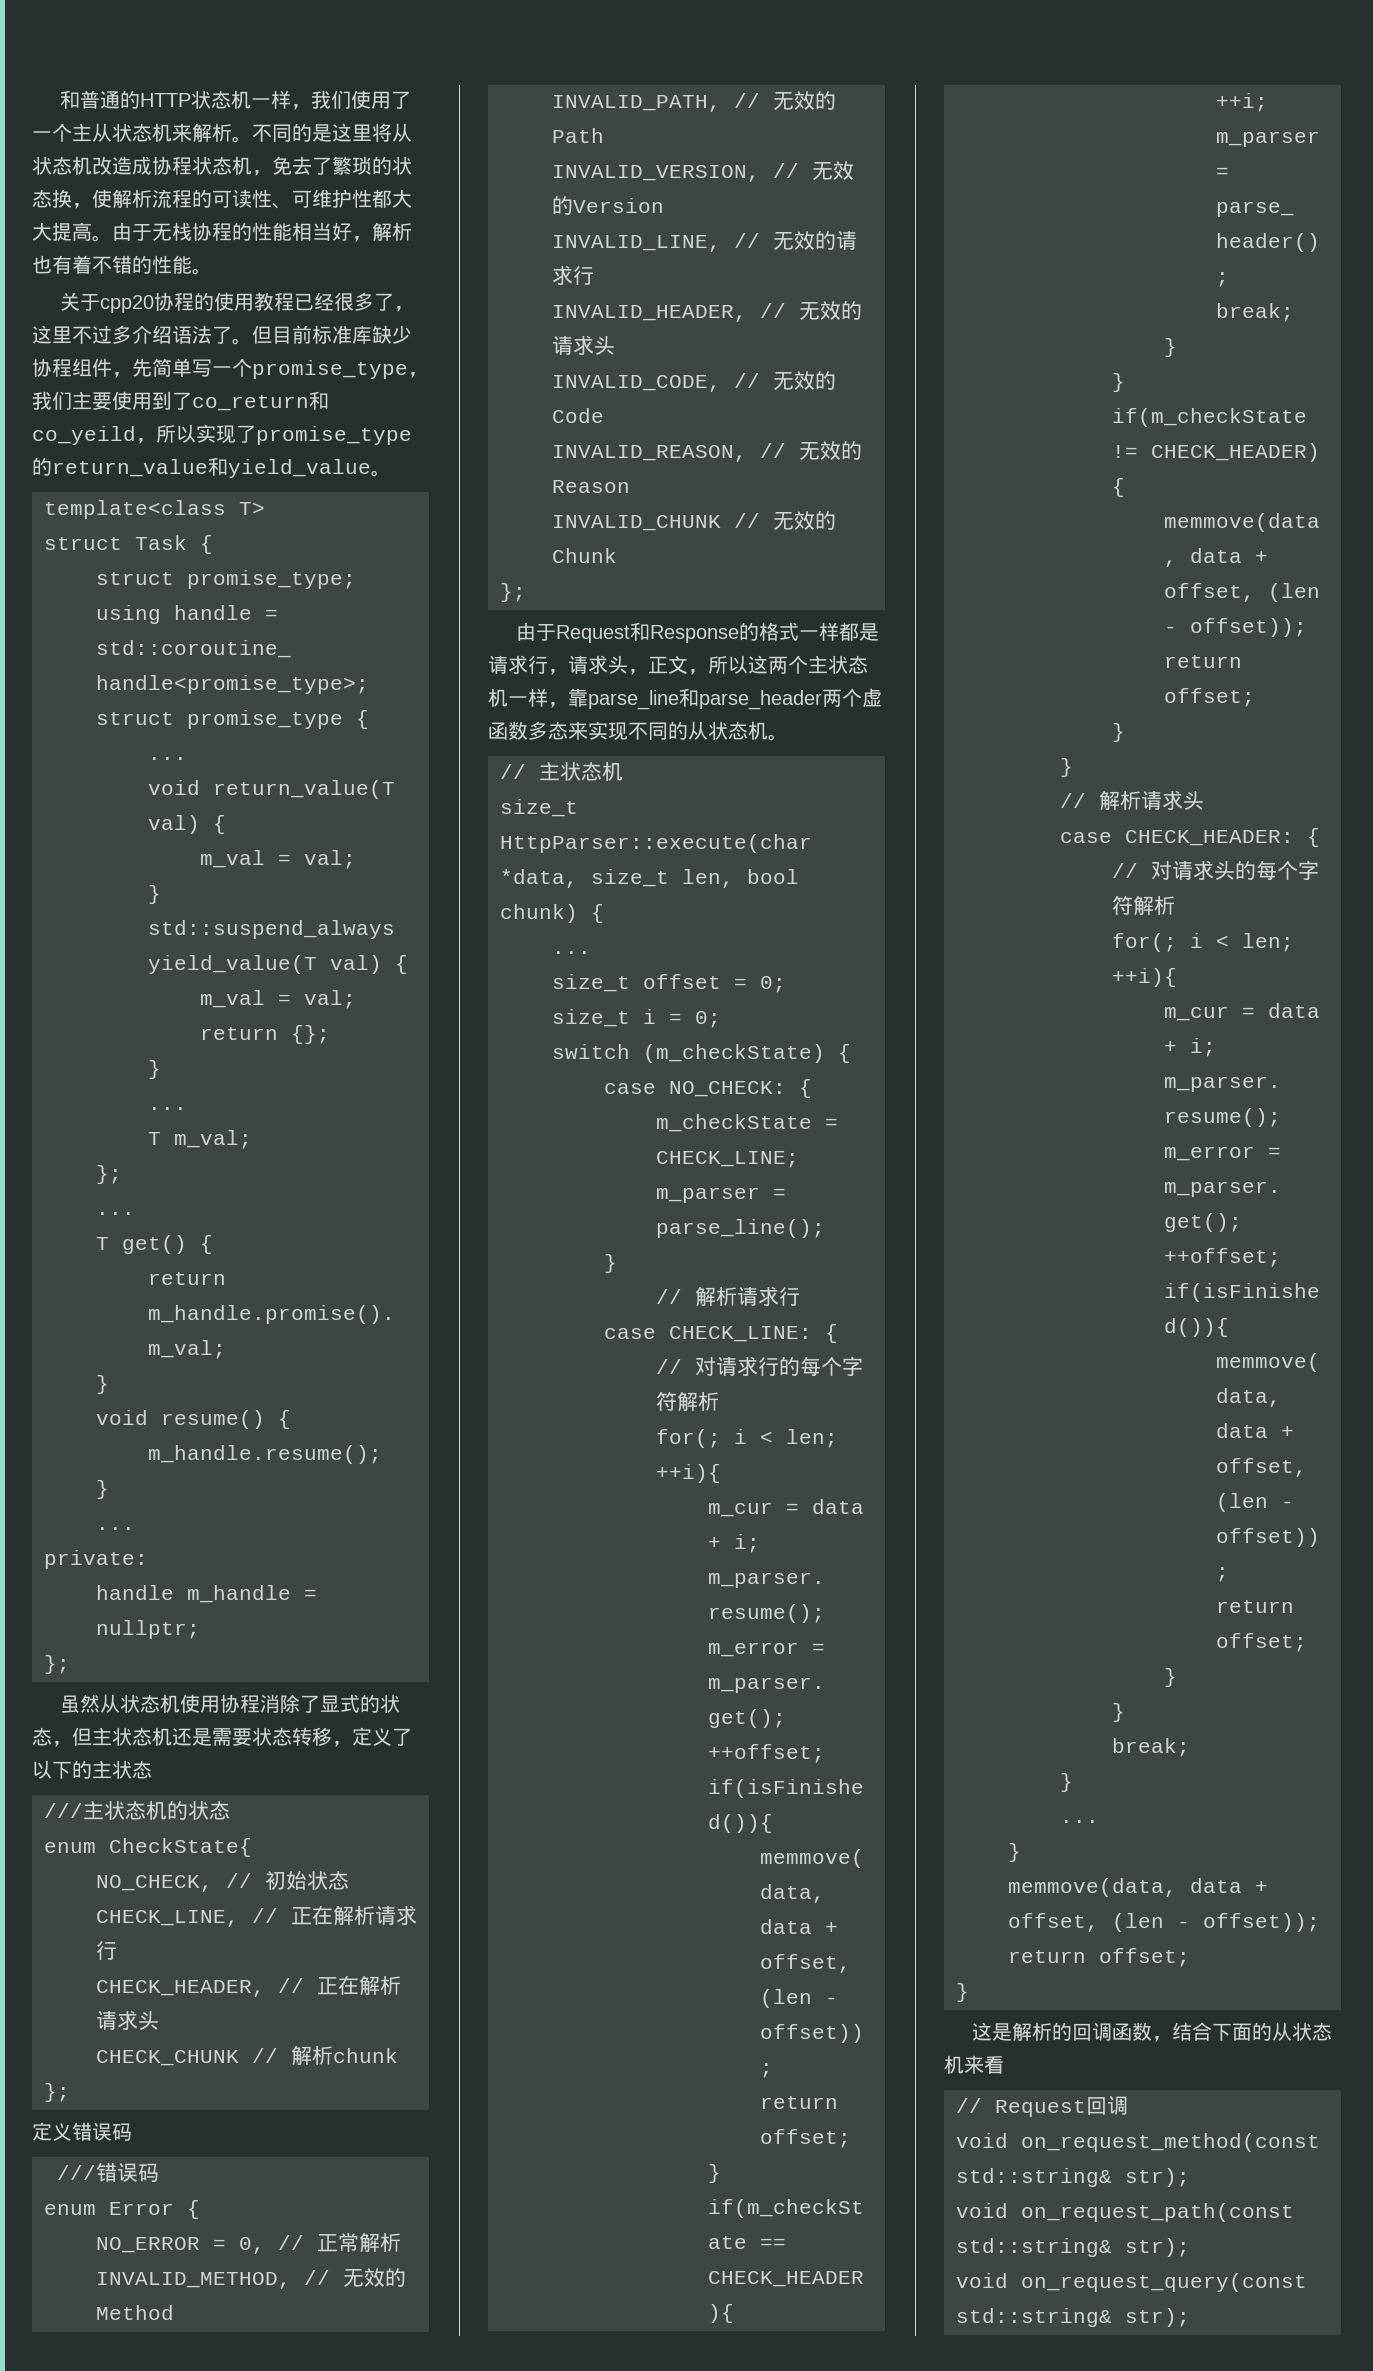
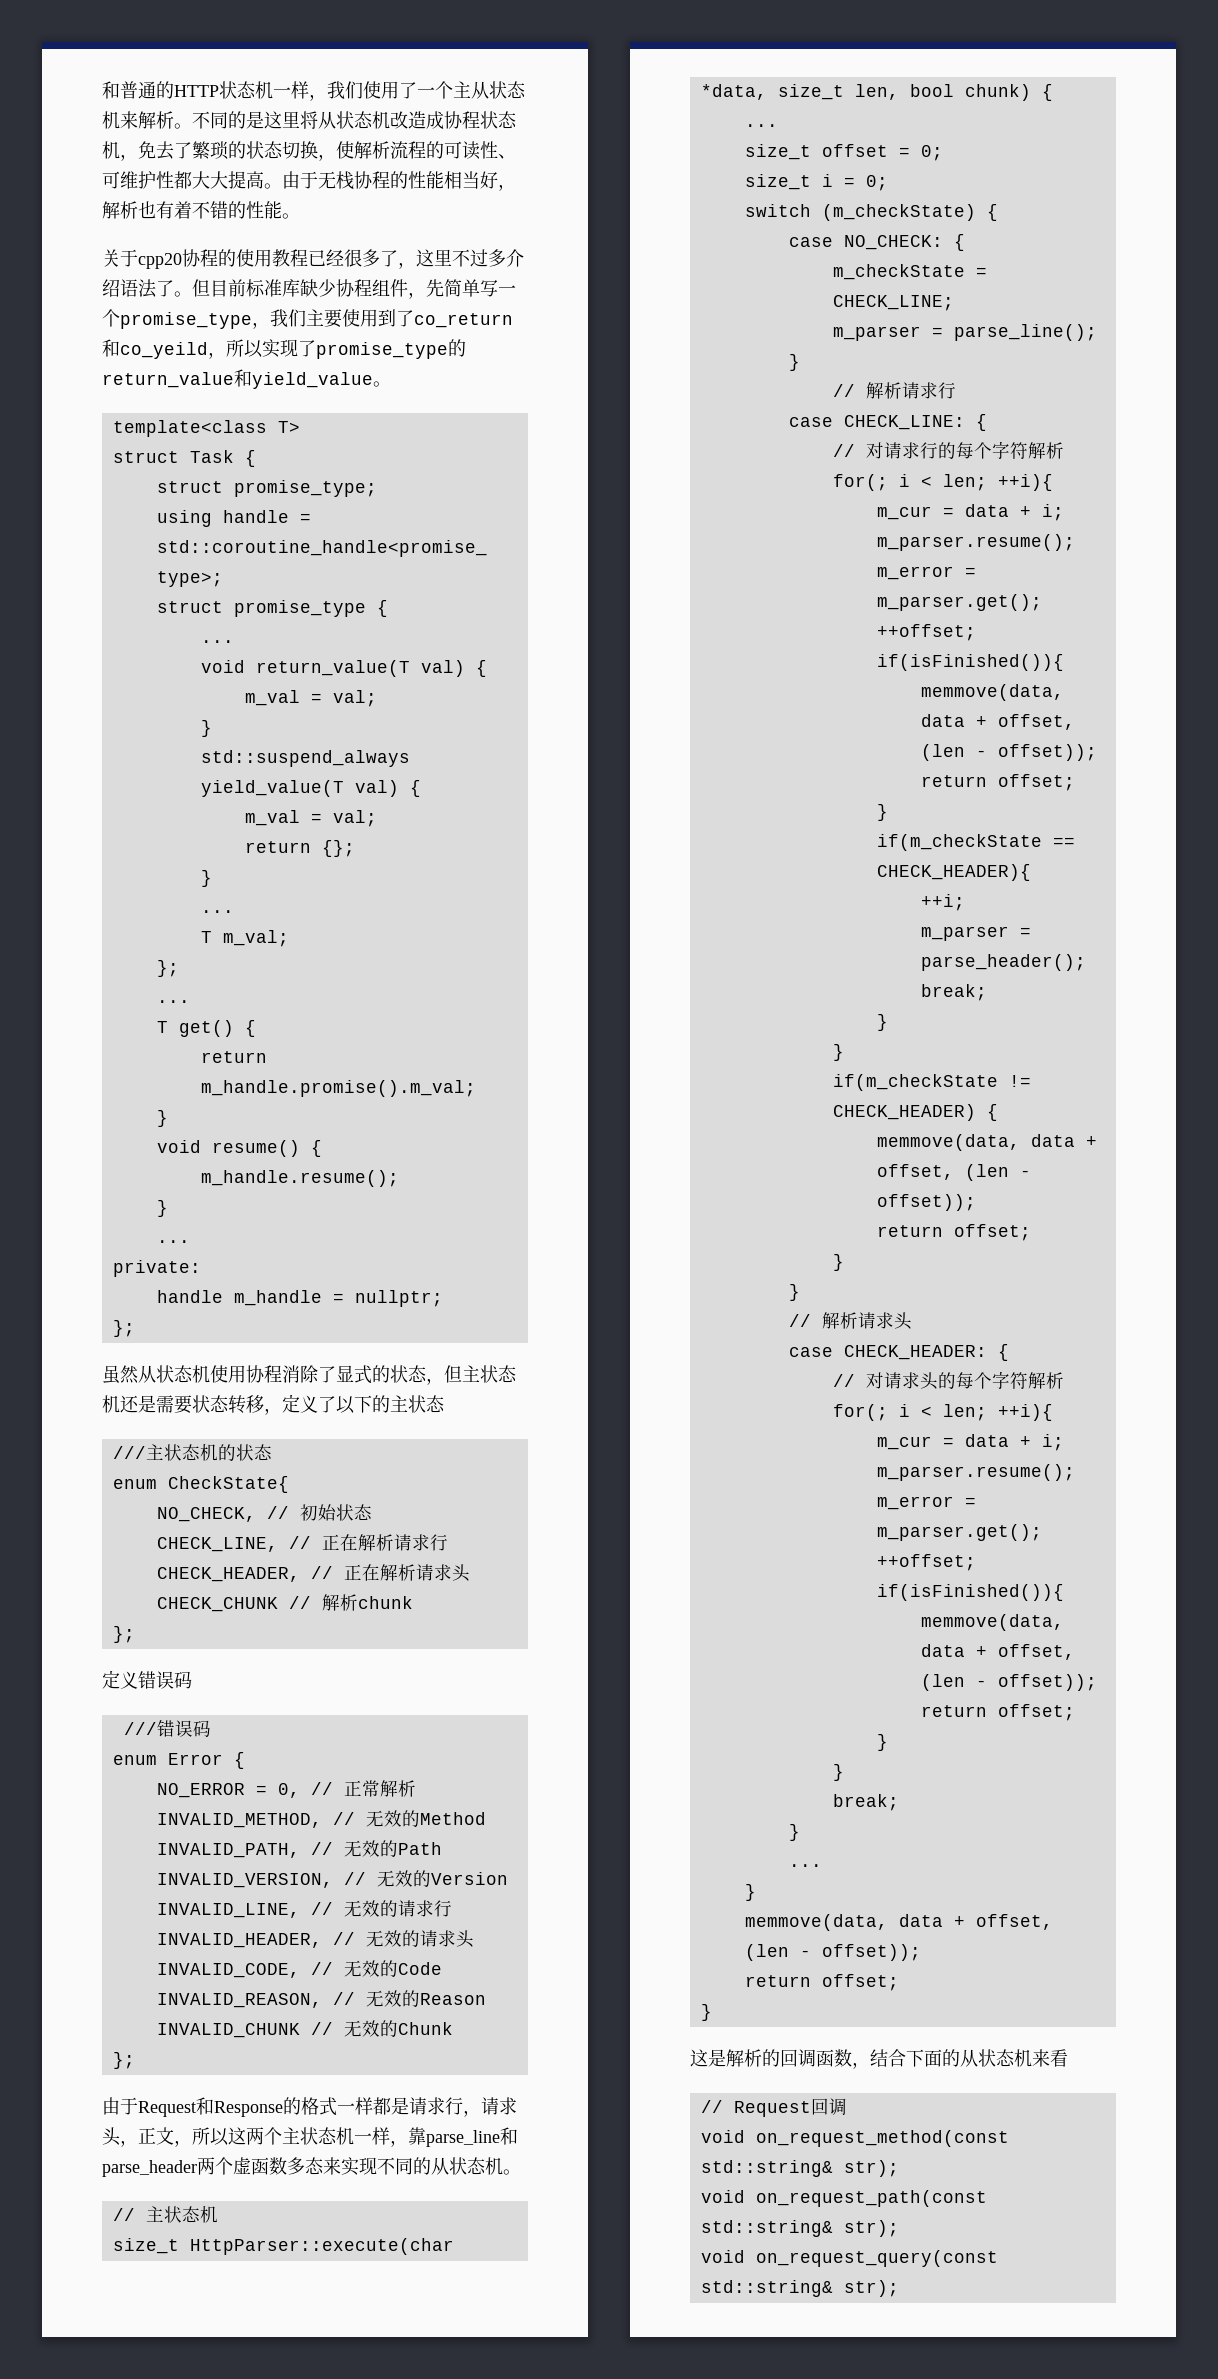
- 不同的是这里将从状态机改造成协程状态机，免去了繁琐的状态换，使解析流程的可读性、可维护性都大大提高。
+ 不同的是这里将从状态机改造成协程状态机，免去了繁琐的状态切换，使解析流程的可读性、可维护性都大大提高。

